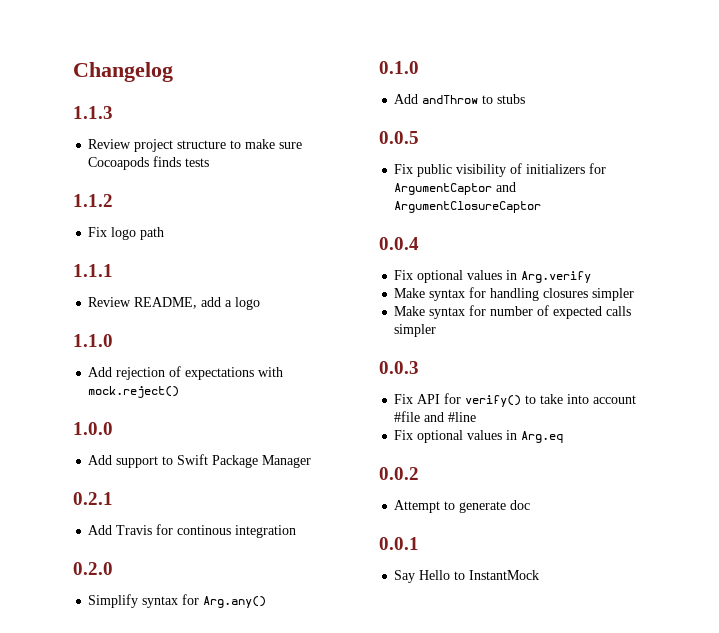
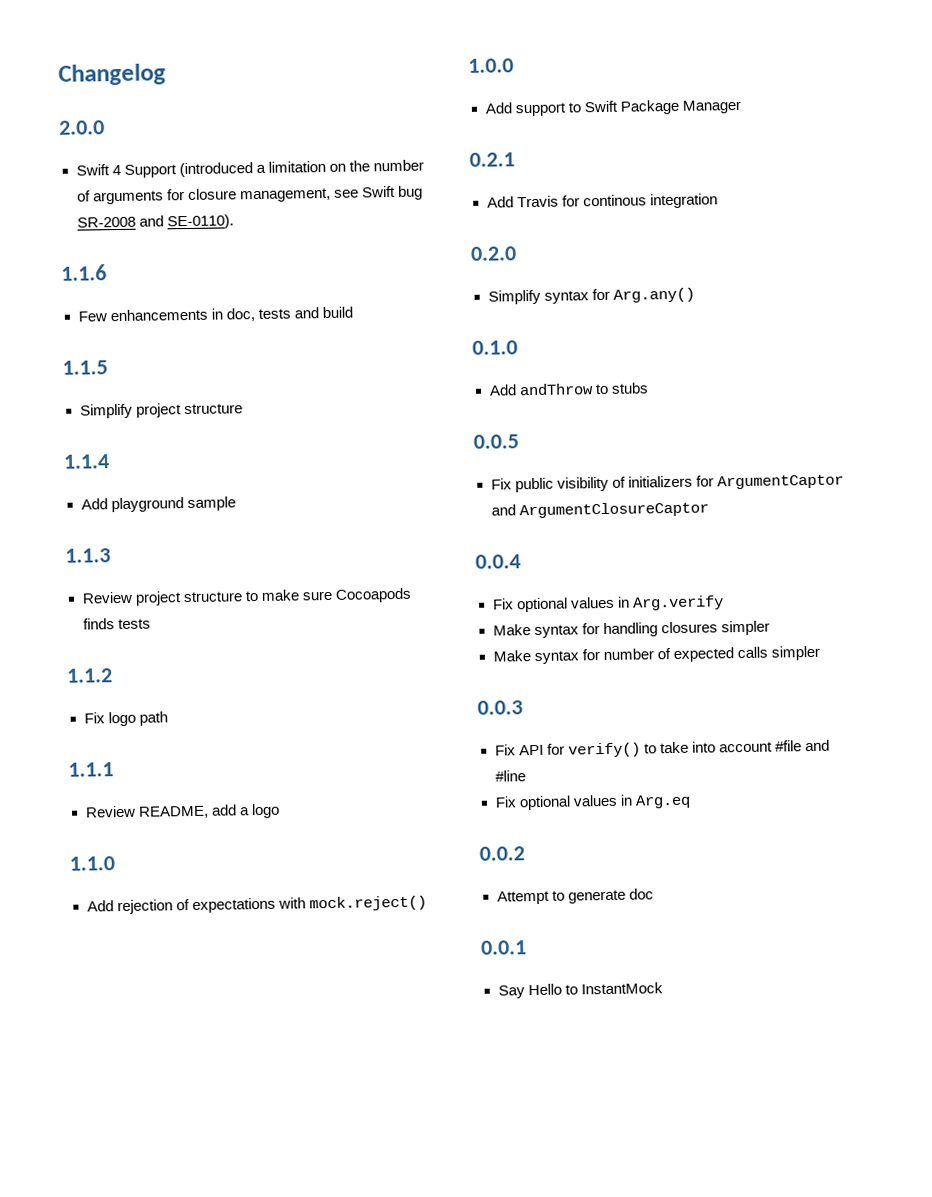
+ 2.0.0
+ Swift 4 Support (introduced a limitation on the number of arguments for closure management, see Swift bug SR-2008 and SE-0110).
+ 1.1.6
+ Few enhancements in doc, tests and build
+ 1.1.5
+ Simplify project structure
+ 1.1.4
+ Add playground sample

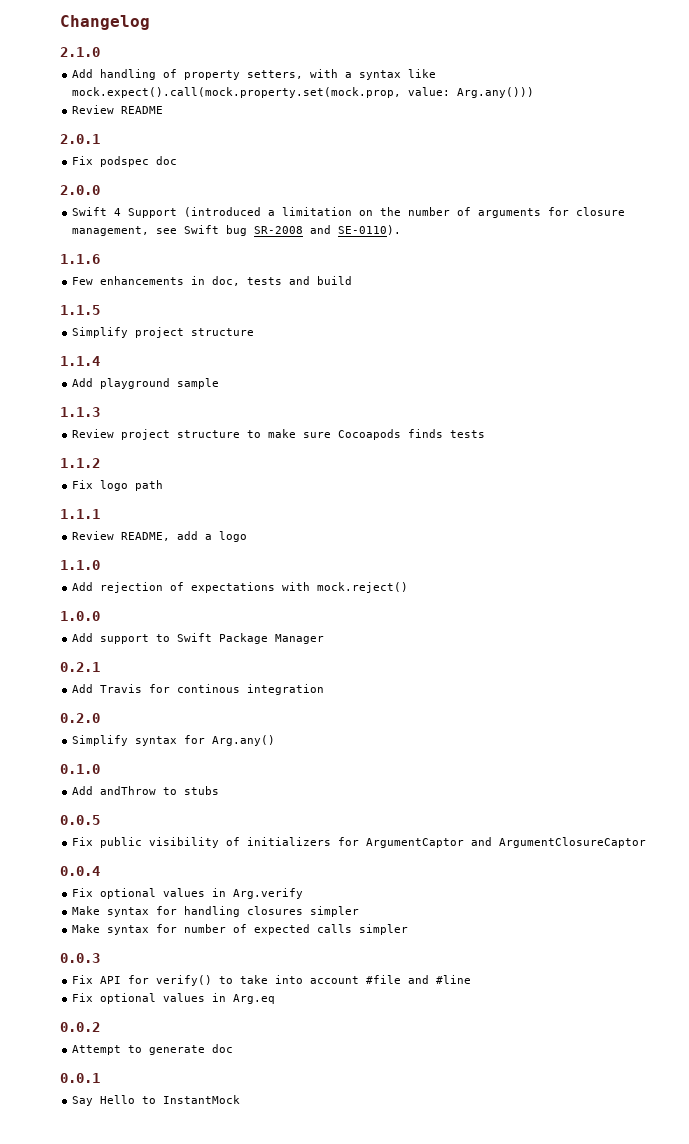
+ 2.1.0
+ Add handling of property setters, with a syntax like mock.expect().call(mock.property.set(mock.prop, value: Arg.any()))
+ Review README
+ 2.0.1
+ Fix podspec doc

